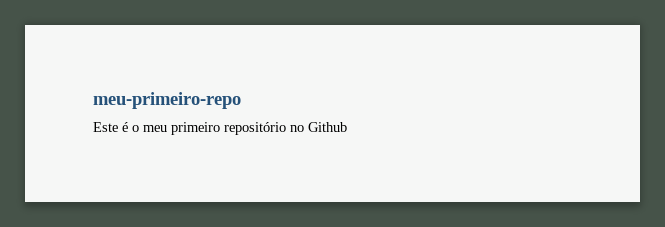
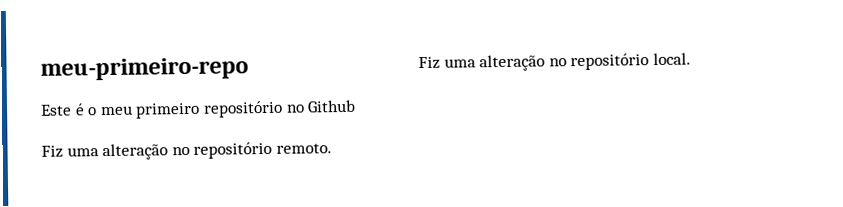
+ Fiz uma alteração no repositório remoto.
+ Fiz uma alteração no repositório local.

